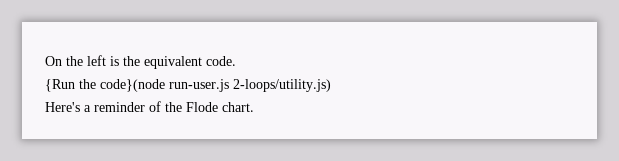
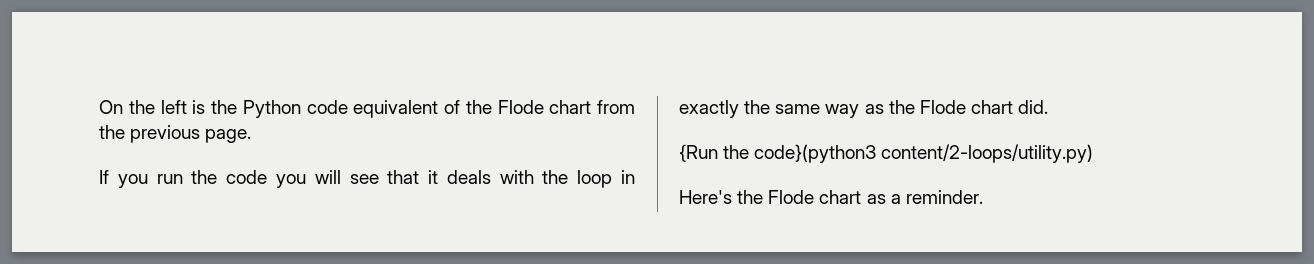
- On the left is the equivalent code.
- {Run the code}(node run-user.js 2-loops/utility.js)
- Here's a reminder of the Flode chart.
+ On the left is the Python code equivalent of the Flode chart from the previous page.
+ If you run the code you will see that it deals with the loop in exactly the same way as the Flode chart did.
+ {Run the code}(python3 content/2-loops/utility.py)
+ Here's the Flode chart as a reminder.

